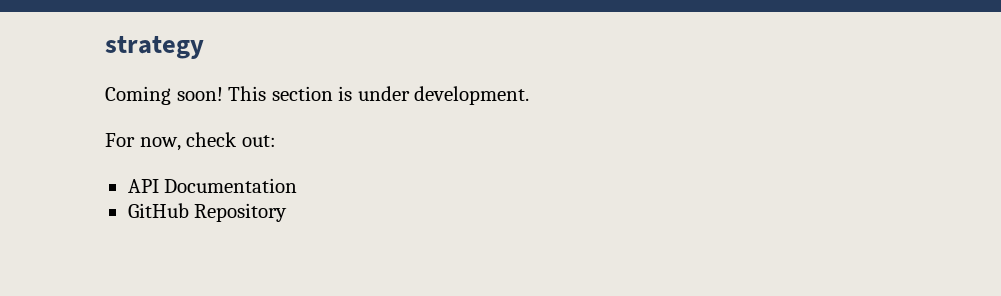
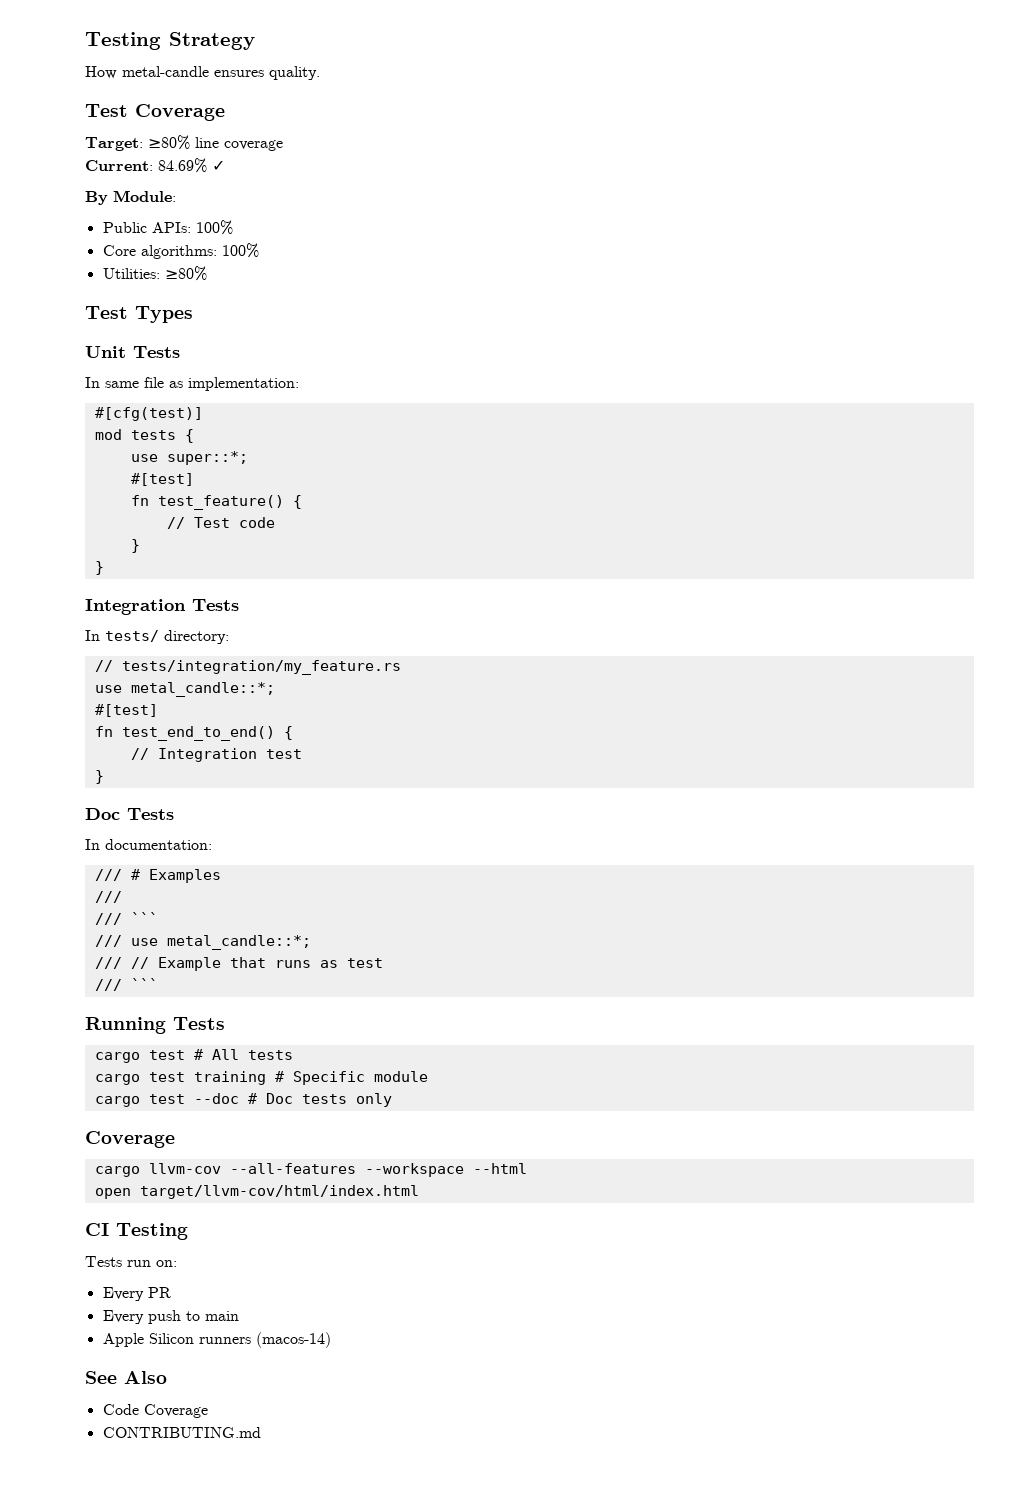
- strategy
- Coming soon! This section is under development.
- For now, check out:
- API Documentation
- GitHub Repository
+ Testing Strategy
+ How metal-candle ensures quality.
+ Test Coverage
+ Target: ≥80% line coverage
+ Current: 84.69% ✓
+ By Module:
+ Public APIs: 100%
+ Core algorithms: 100%
+ Utilities: ≥80%
+ Test Types
+ Unit Tests
+ In same file as implementation:
+ #[cfg(test)]
+ mod tests {
+ use super::*;
+ #[test]
+ fn test_feature() {
+ // Test code
+ }
+ }
+ Integration Tests
+ In tests/ directory:
+ // tests/integration/my_feature.rs
+ use metal_candle::*;
+ #[test]
+ fn test_end_to_end() {
+ // Integration test
+ }
+ Doc Tests
+ In documentation:
+ /// # Examples
+ ///
+ /// ```
+ /// use metal_candle::*;
+ /// // Example that runs as test
+ /// ```
+ Running Tests
+ cargo test # All tests
+ cargo test training # Specific module
+ cargo test --doc # Doc tests only
+ Coverage
+ cargo llvm-cov --all-features --workspace --html
+ open target/llvm-cov/html/index.html
+ CI Testing
+ Tests run on:
+ Every PR
+ Every push to main
+ Apple Silicon runners (macos-14)
+ See Also
+ Code Coverage
+ CONTRIBUTING.md

